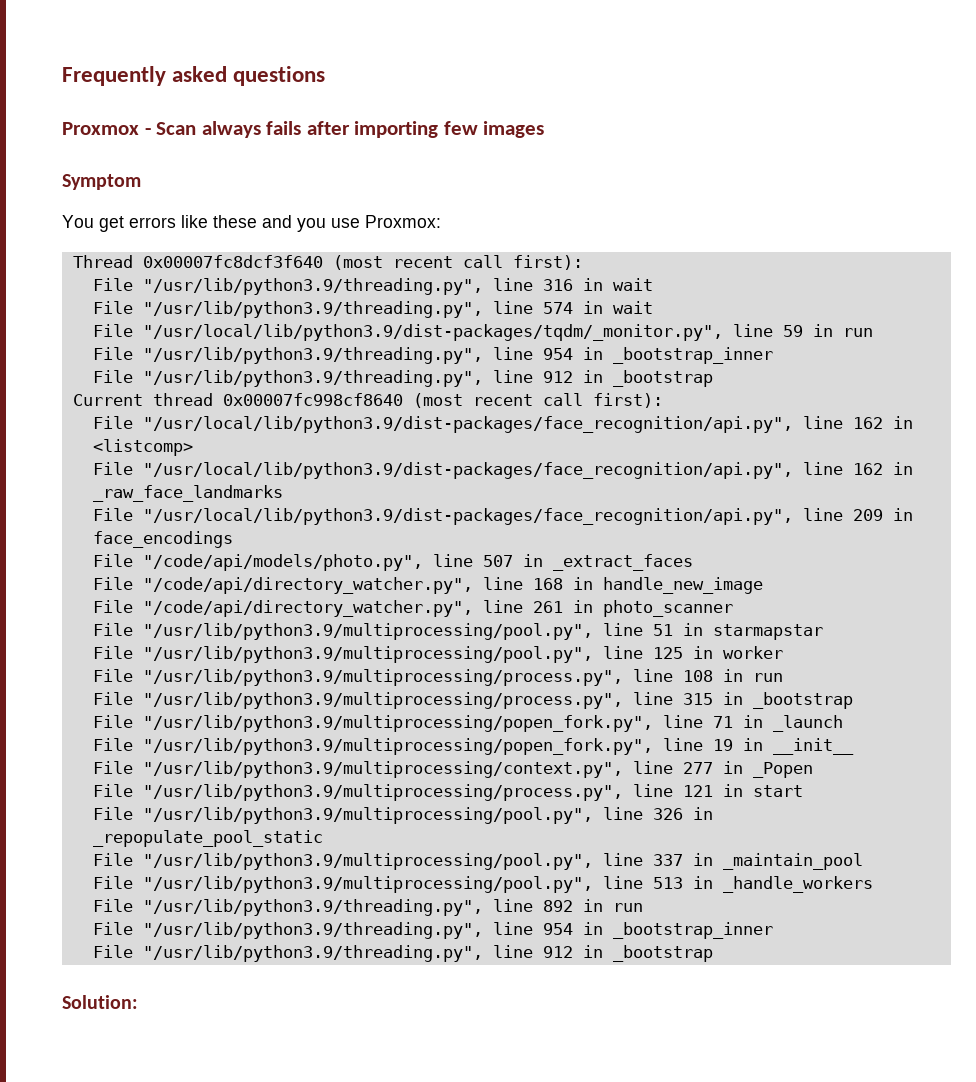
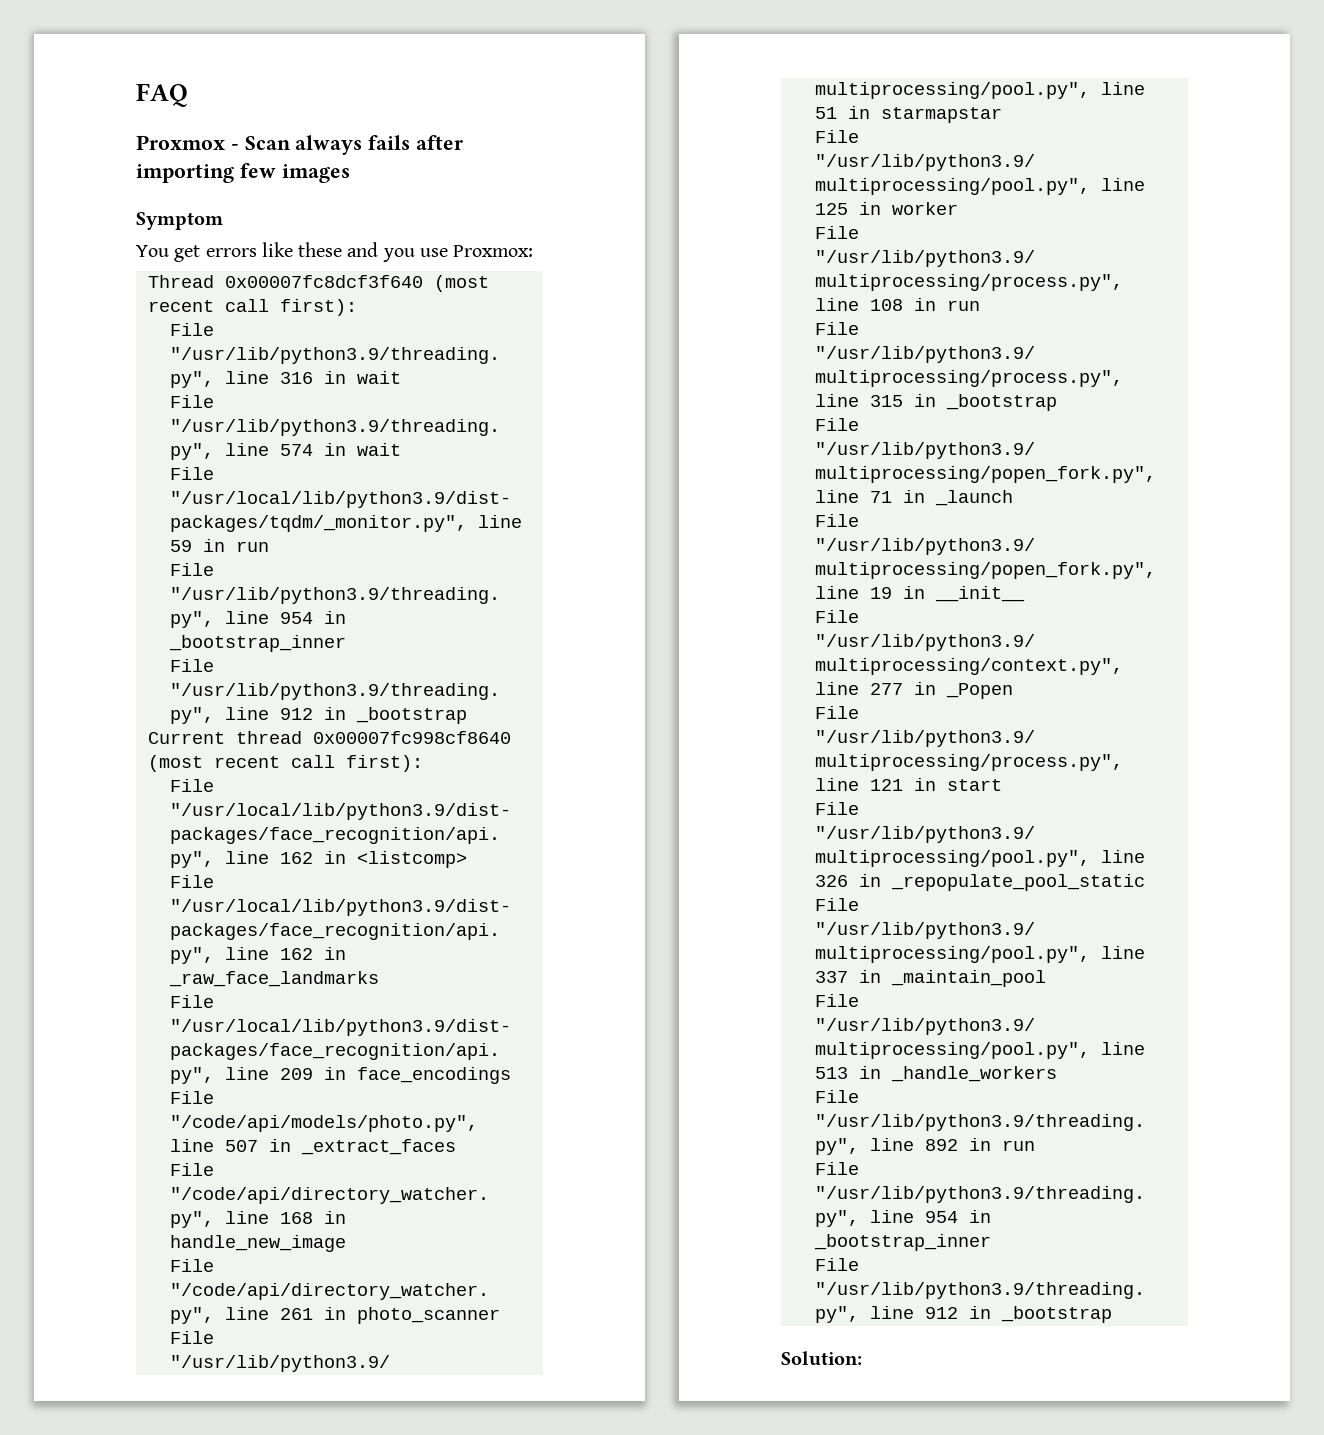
- Frequently asked questions
+ FAQ

